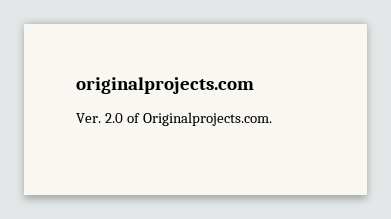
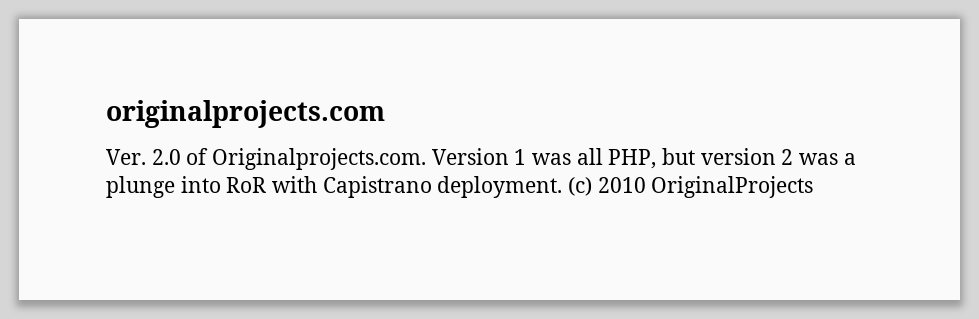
- Ver. 2.0 of Originalprojects.com.
+ Ver. 2.0 of Originalprojects.com. Version 1 was all PHP, but version 2 was a plunge into RoR with Capistrano deployment. (c) 2010 OriginalProjects

